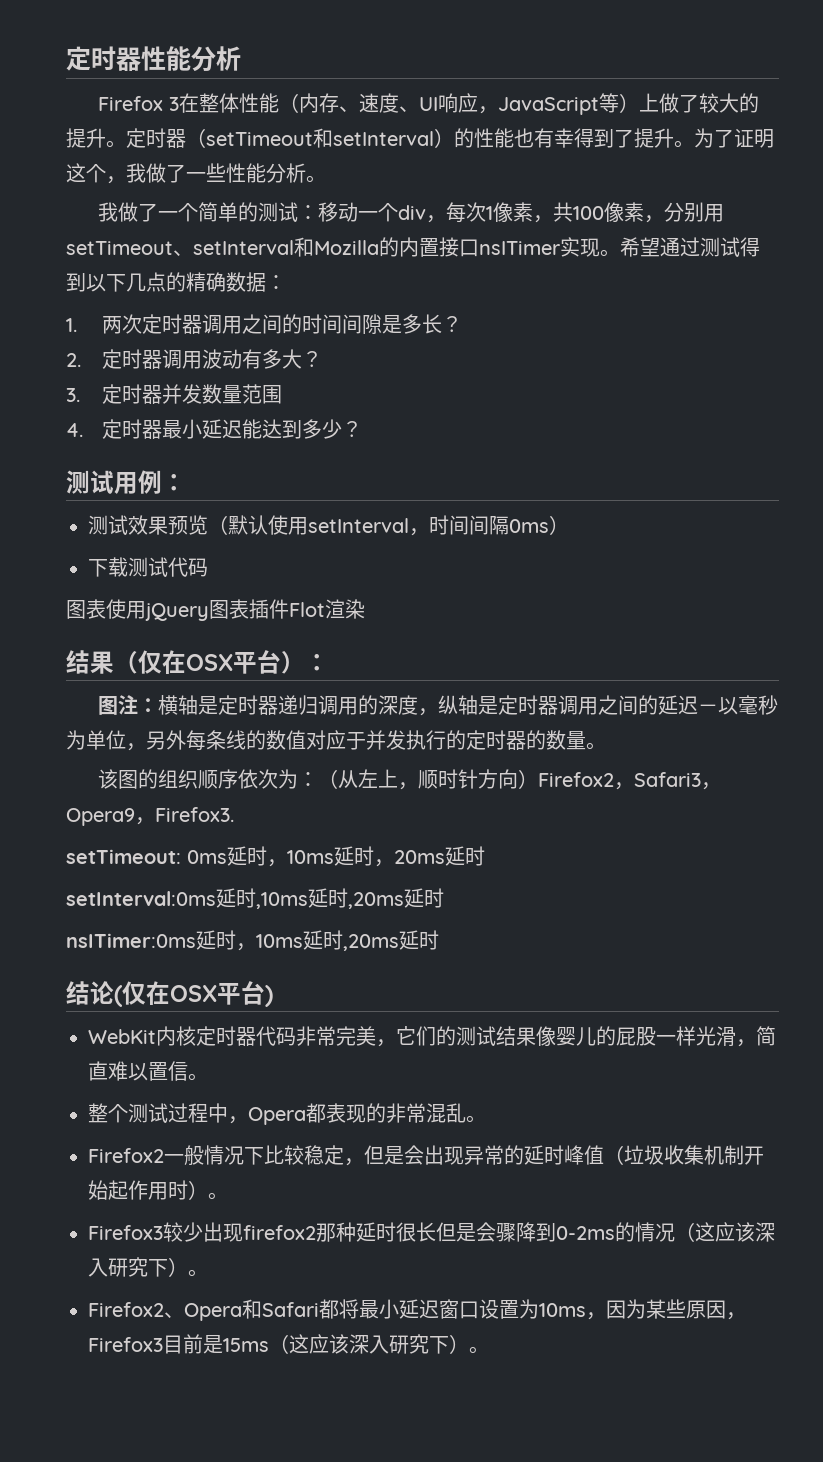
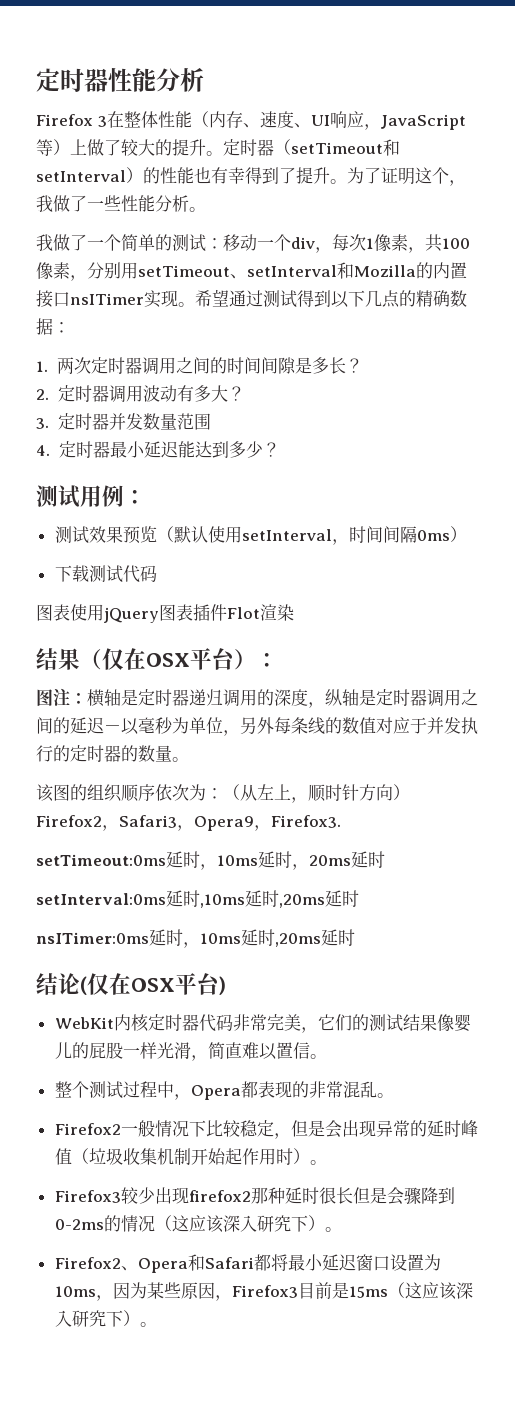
- setTimeout: 0ms延时，10ms延时，20ms延时
+ setTimeout:0ms延时，10ms延时，20ms延时

